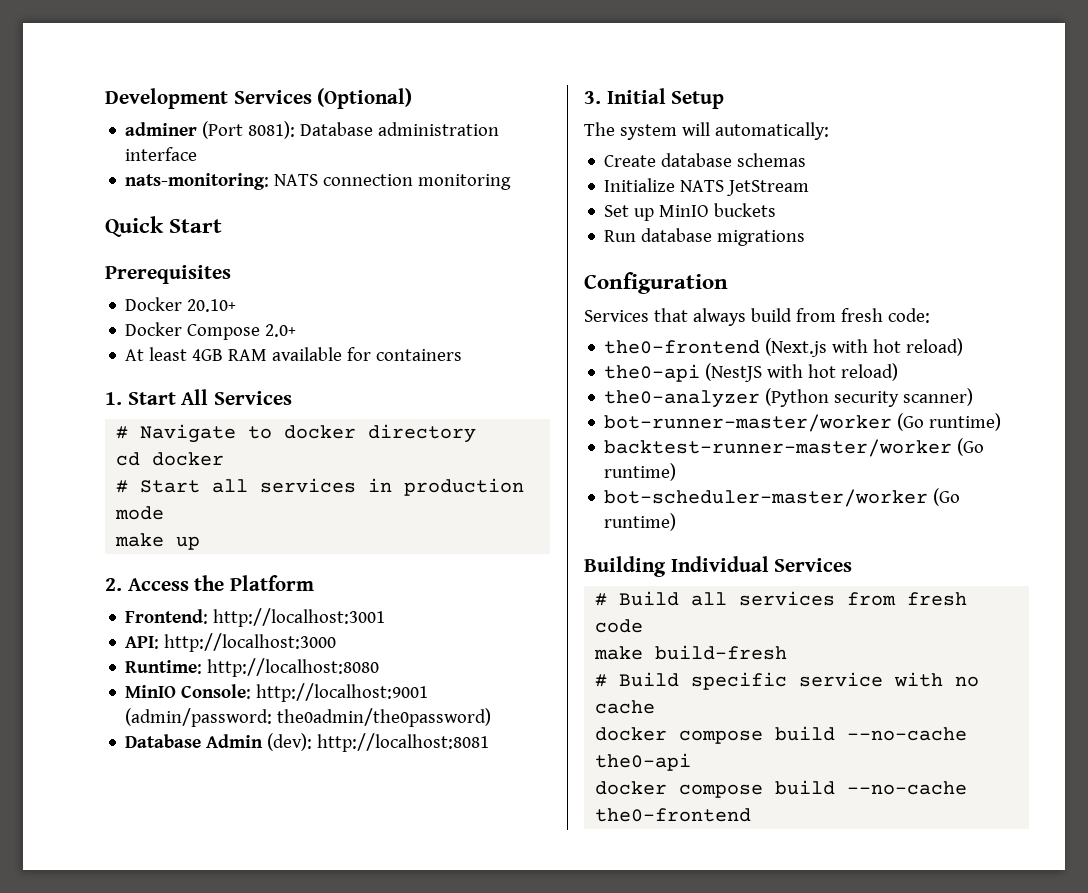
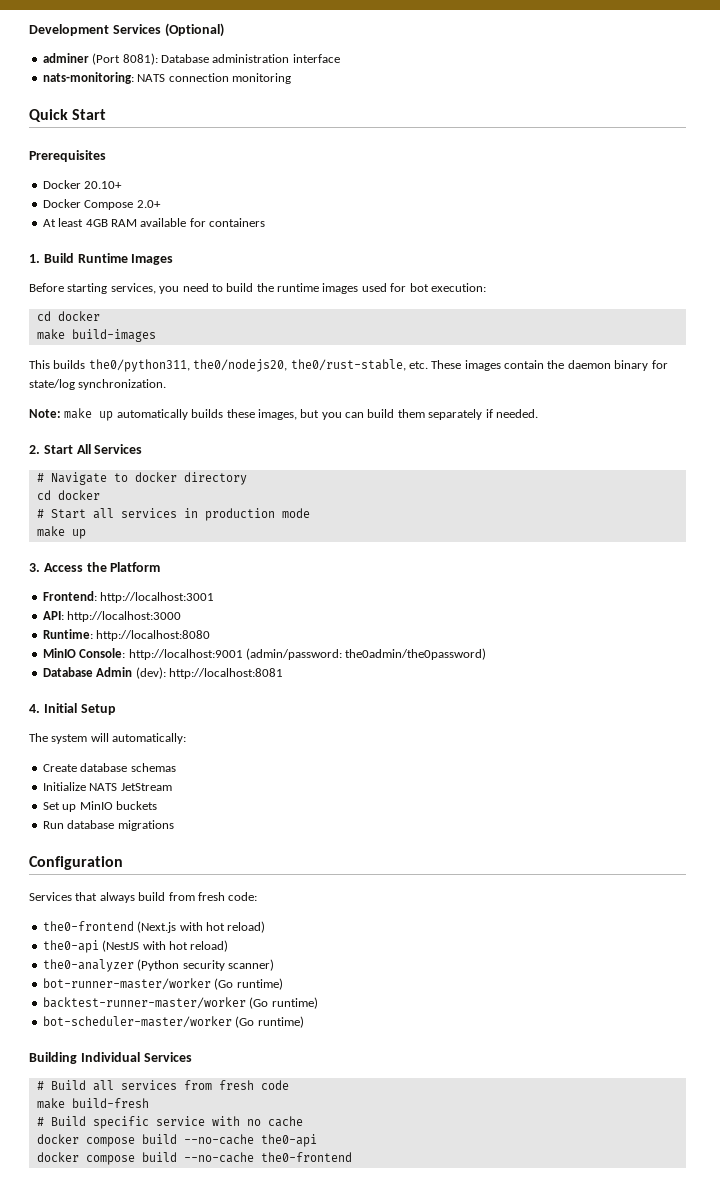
- 1. Start All Services
+ 1. Build Runtime Images
+ Before starting services, you need to build the runtime images used for bot execution:
+ cd docker
+ make build-images
+ This builds the0/python311, the0/nodejs20, the0/rust-stable, etc. These images contain the daemon binary for state/log synchronization.
+ Note: make up automatically builds these images, but you can build them separately if needed.
+ 2. Start All Services
- 2. Access the Platform
+ 3. Access the Platform
- 3. Initial Setup
+ 4. Initial Setup

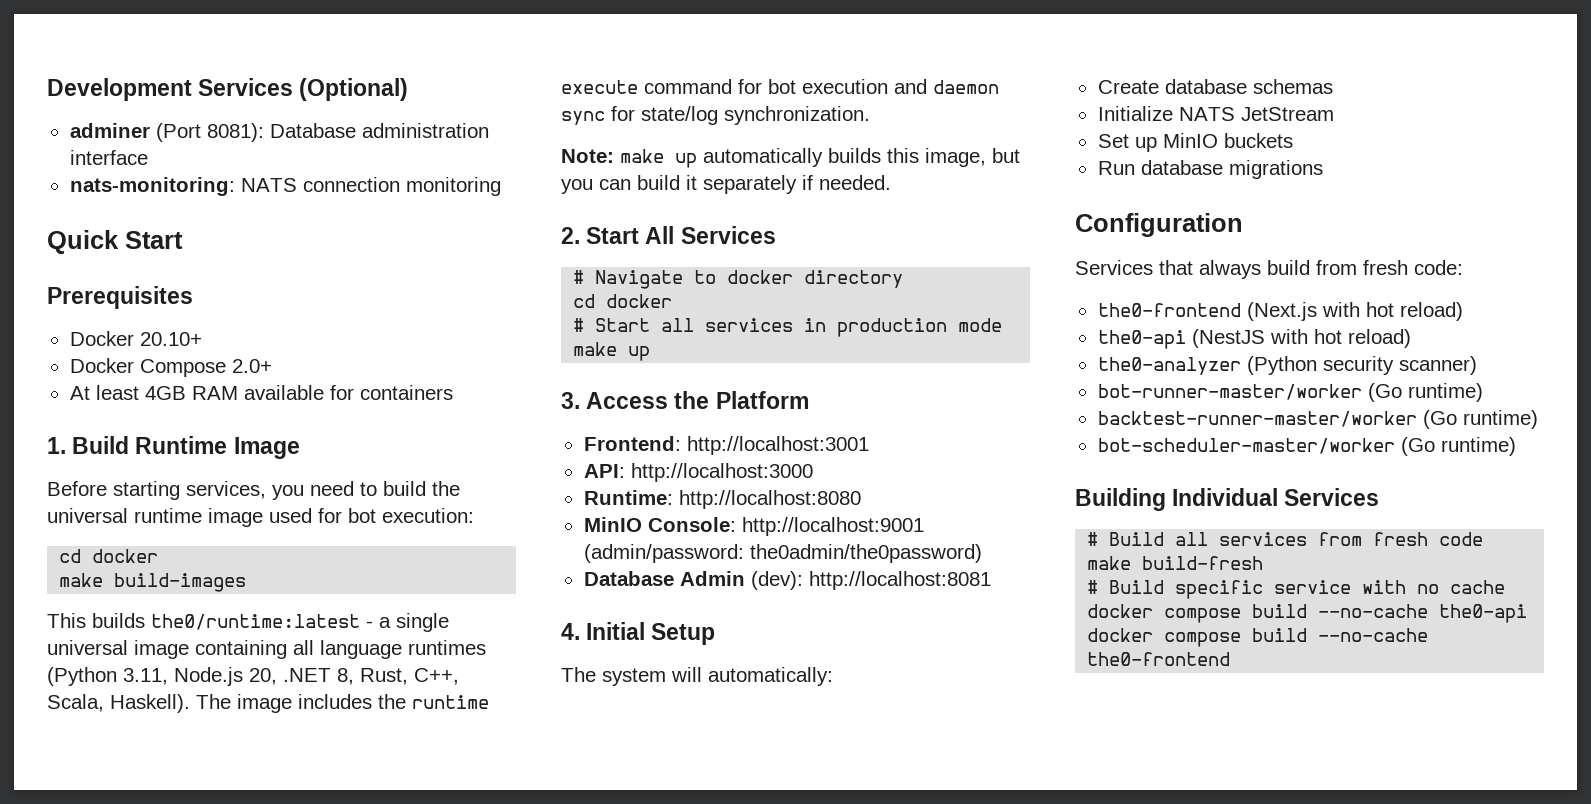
- 1. Build Runtime Images
+ 1. Build Runtime Image
- Before starting services, you need to build the runtime images used for bot execution:
+ Before starting services, you need to build the universal runtime image used for bot execution:
- This builds the0/python311, the0/nodejs20, the0/rust-stable, etc. These images contain the daemon binary for state/log synchronization.
+ This builds the0/runtime:latest - a single universal image containing all language runtimes (Python 3.11, Node.js 20, .NET 8, Rust, C++, Scala, Haskell). The image includes the runtime execute command for bot execution and daemon sync for state/log synchronization.
- Note: make up automatically builds these images, but you can build them separately if needed.
+ Note: make up automatically builds this image, but you can build it separately if needed.

